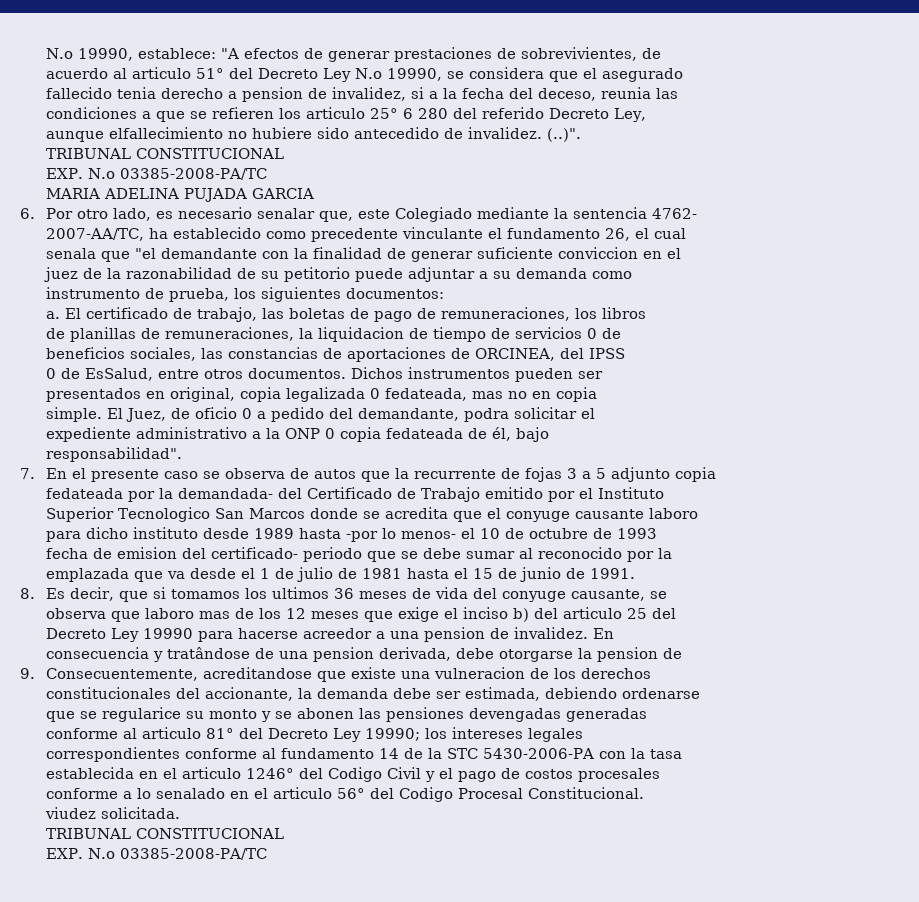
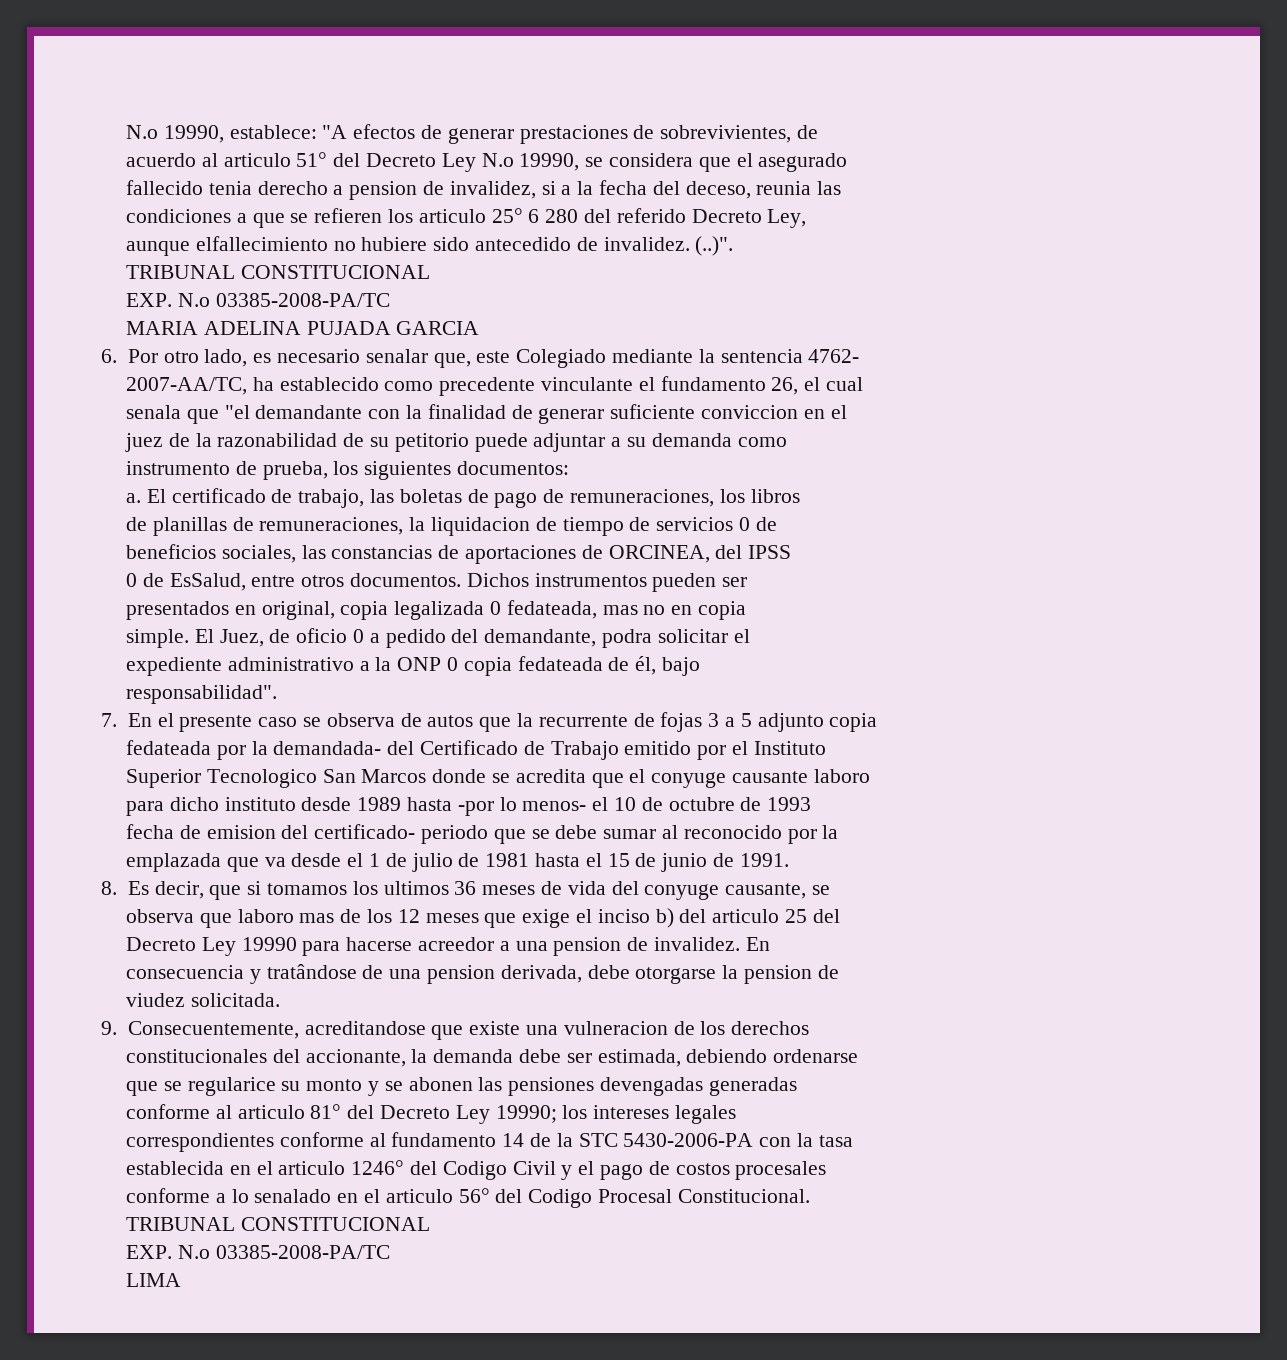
+ viudez solicitada.
  conforme a lo senalado en el articulo 56° del Codigo Procesal Constitucional.
- viudez solicitada.
  TRIBUNAL CONSTITUCIONAL
  EXP. N.o 03385-2008-PA/TC
+ LIMA

